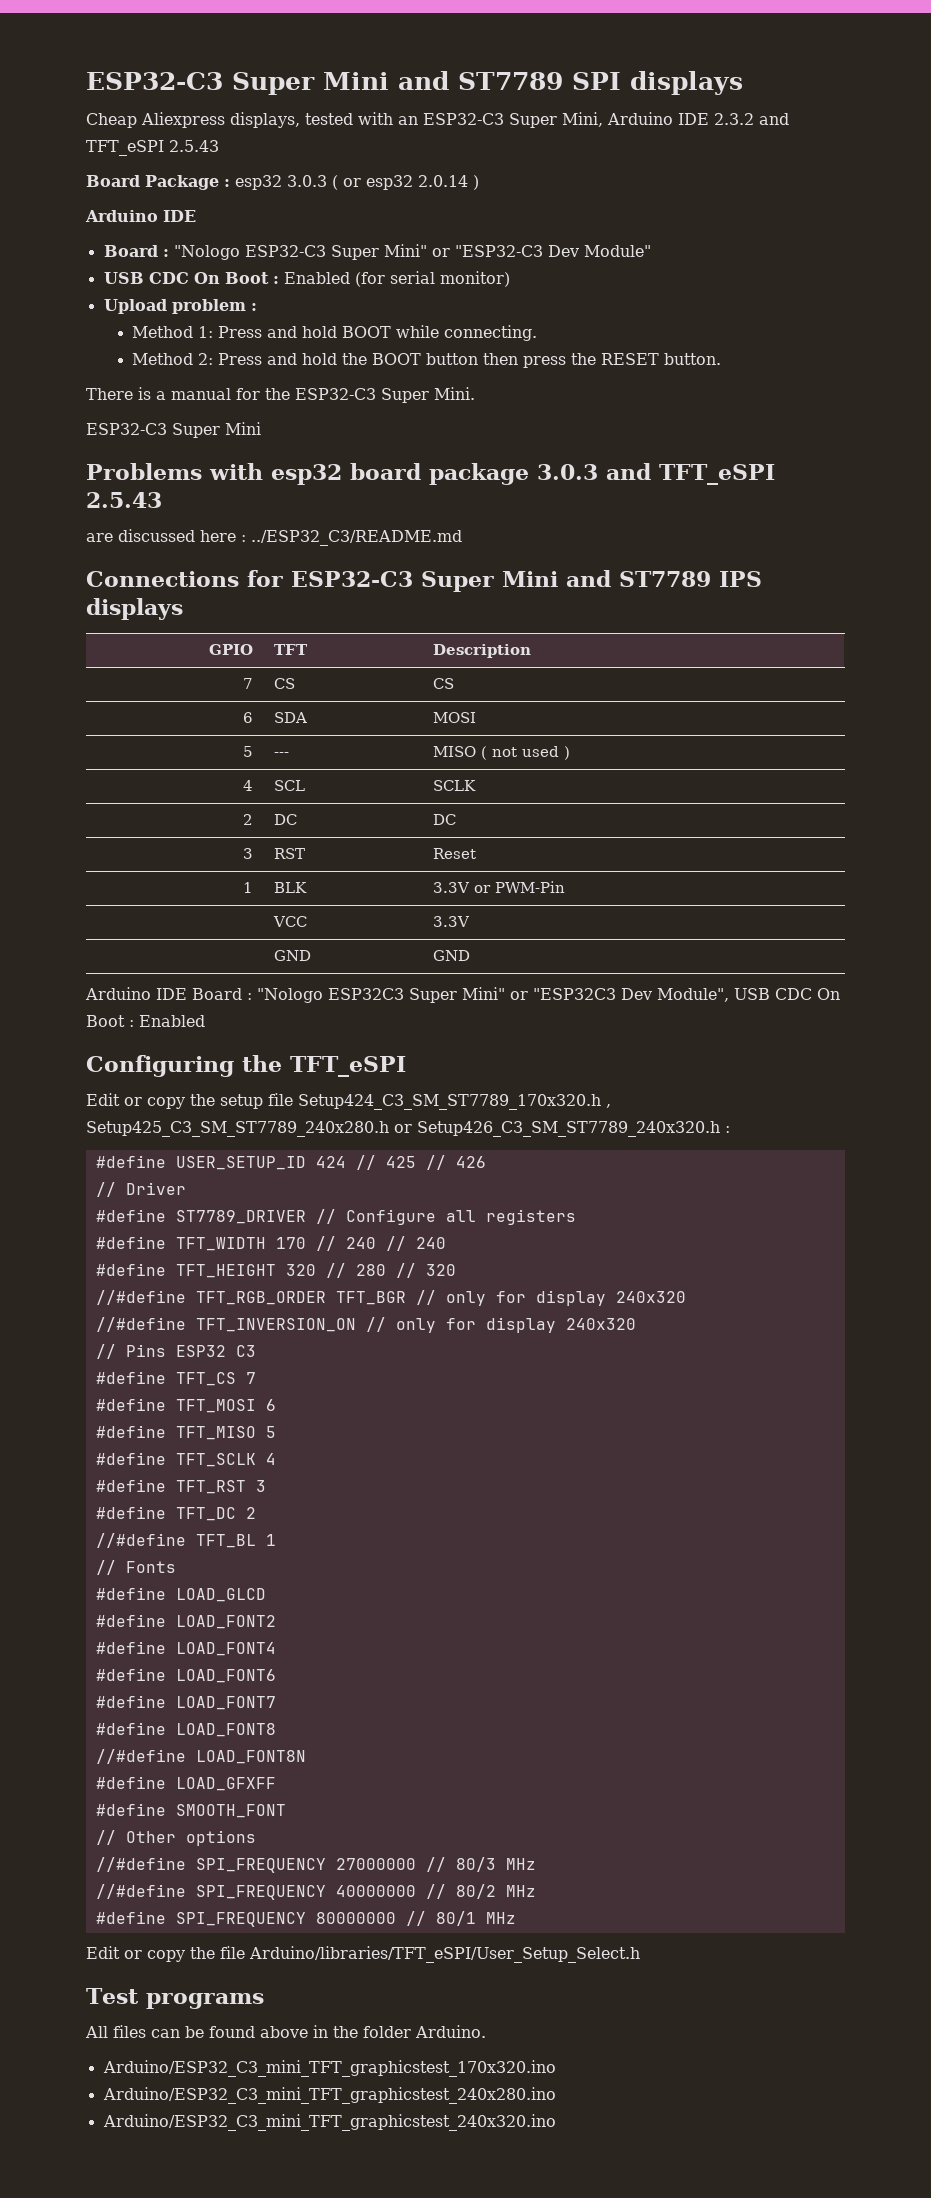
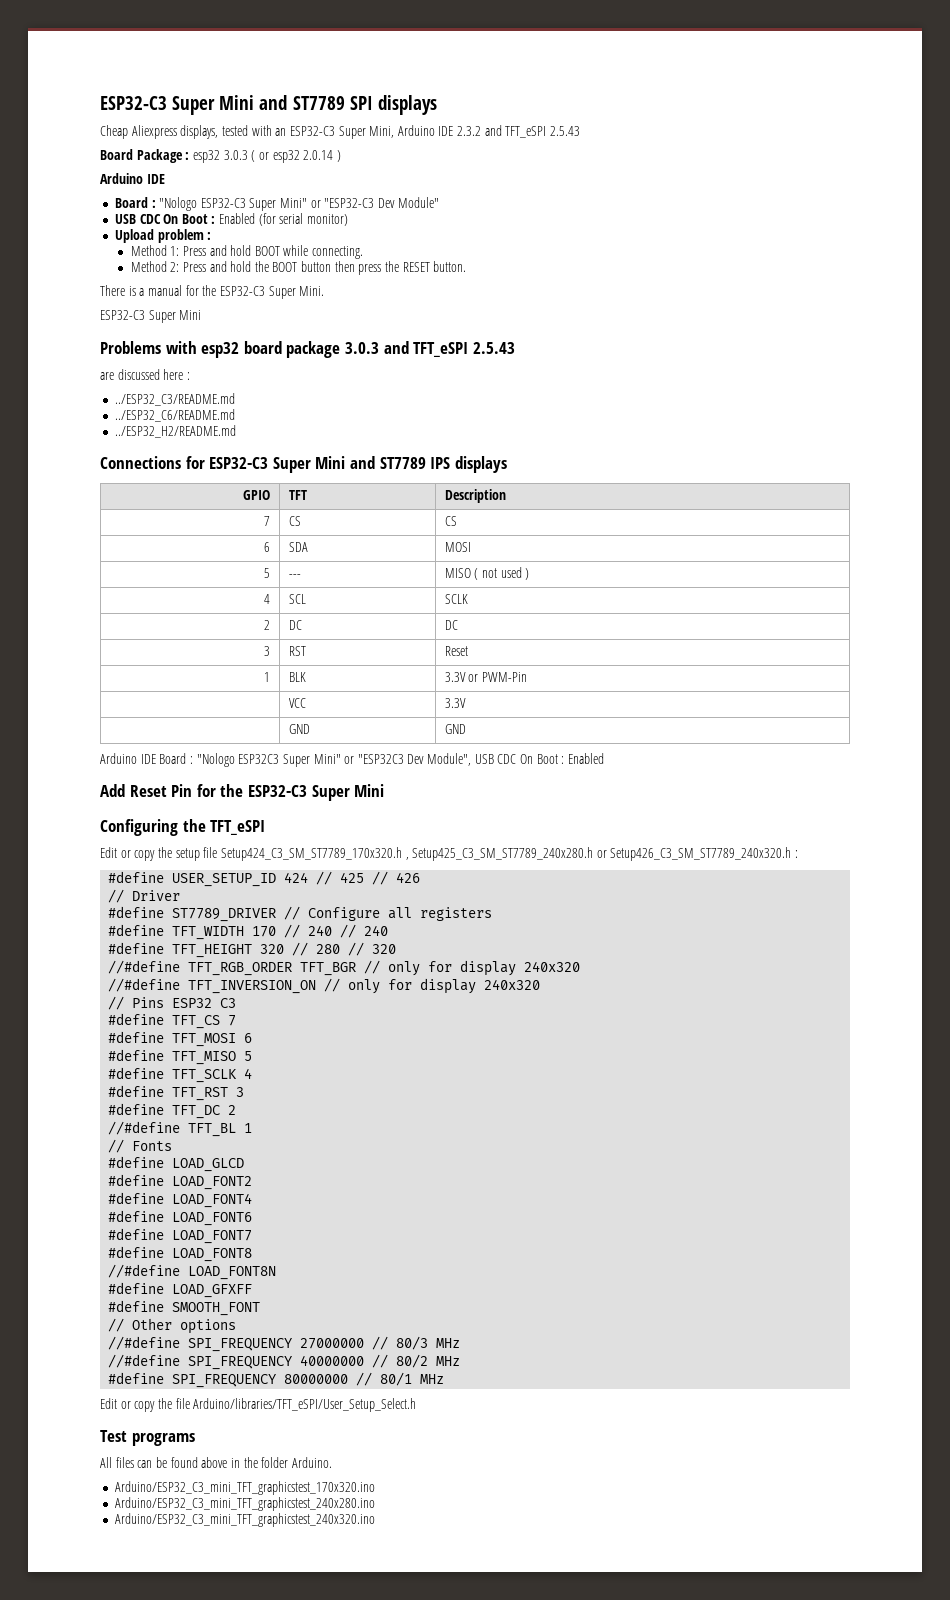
- are discussed here : ../ESP32_C3/README.md
+ are discussed here :
+ ../ESP32_C3/README.md
+ ../ESP32_C6/README.md
+ ../ESP32_H2/README.md
+ Add Reset Pin for the ESP32-C3 Super Mini

